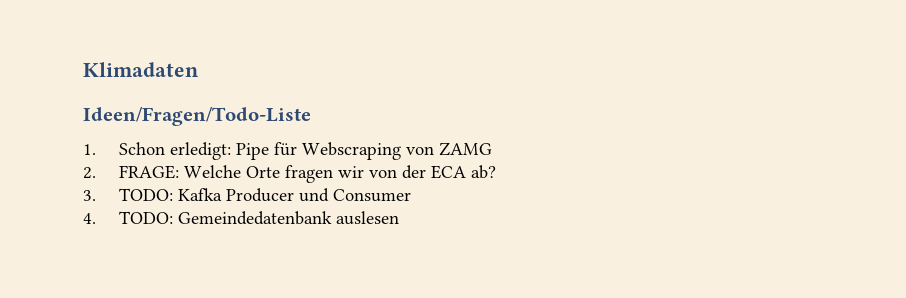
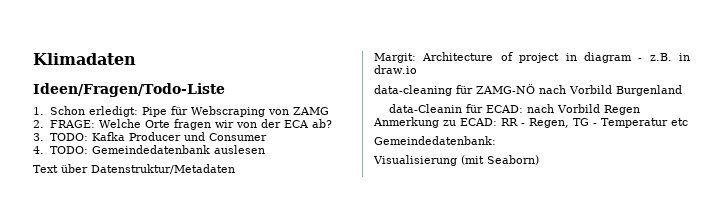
+ Text über Datenstruktur/Metadaten
+ Margit: Architecture of project in diagram - z.B. in draw.io
+ data-cleaning für ZAMG-NÖ nach Vorbild Burgenland
+ data-Cleanin für ECAD: nach Vorbild Regen Anmerkung zu ECAD: RR - Regen, TG - Temperatur etc
+ Gemeindedatenbank:
+ Visualisierung (mit Seaborn)

